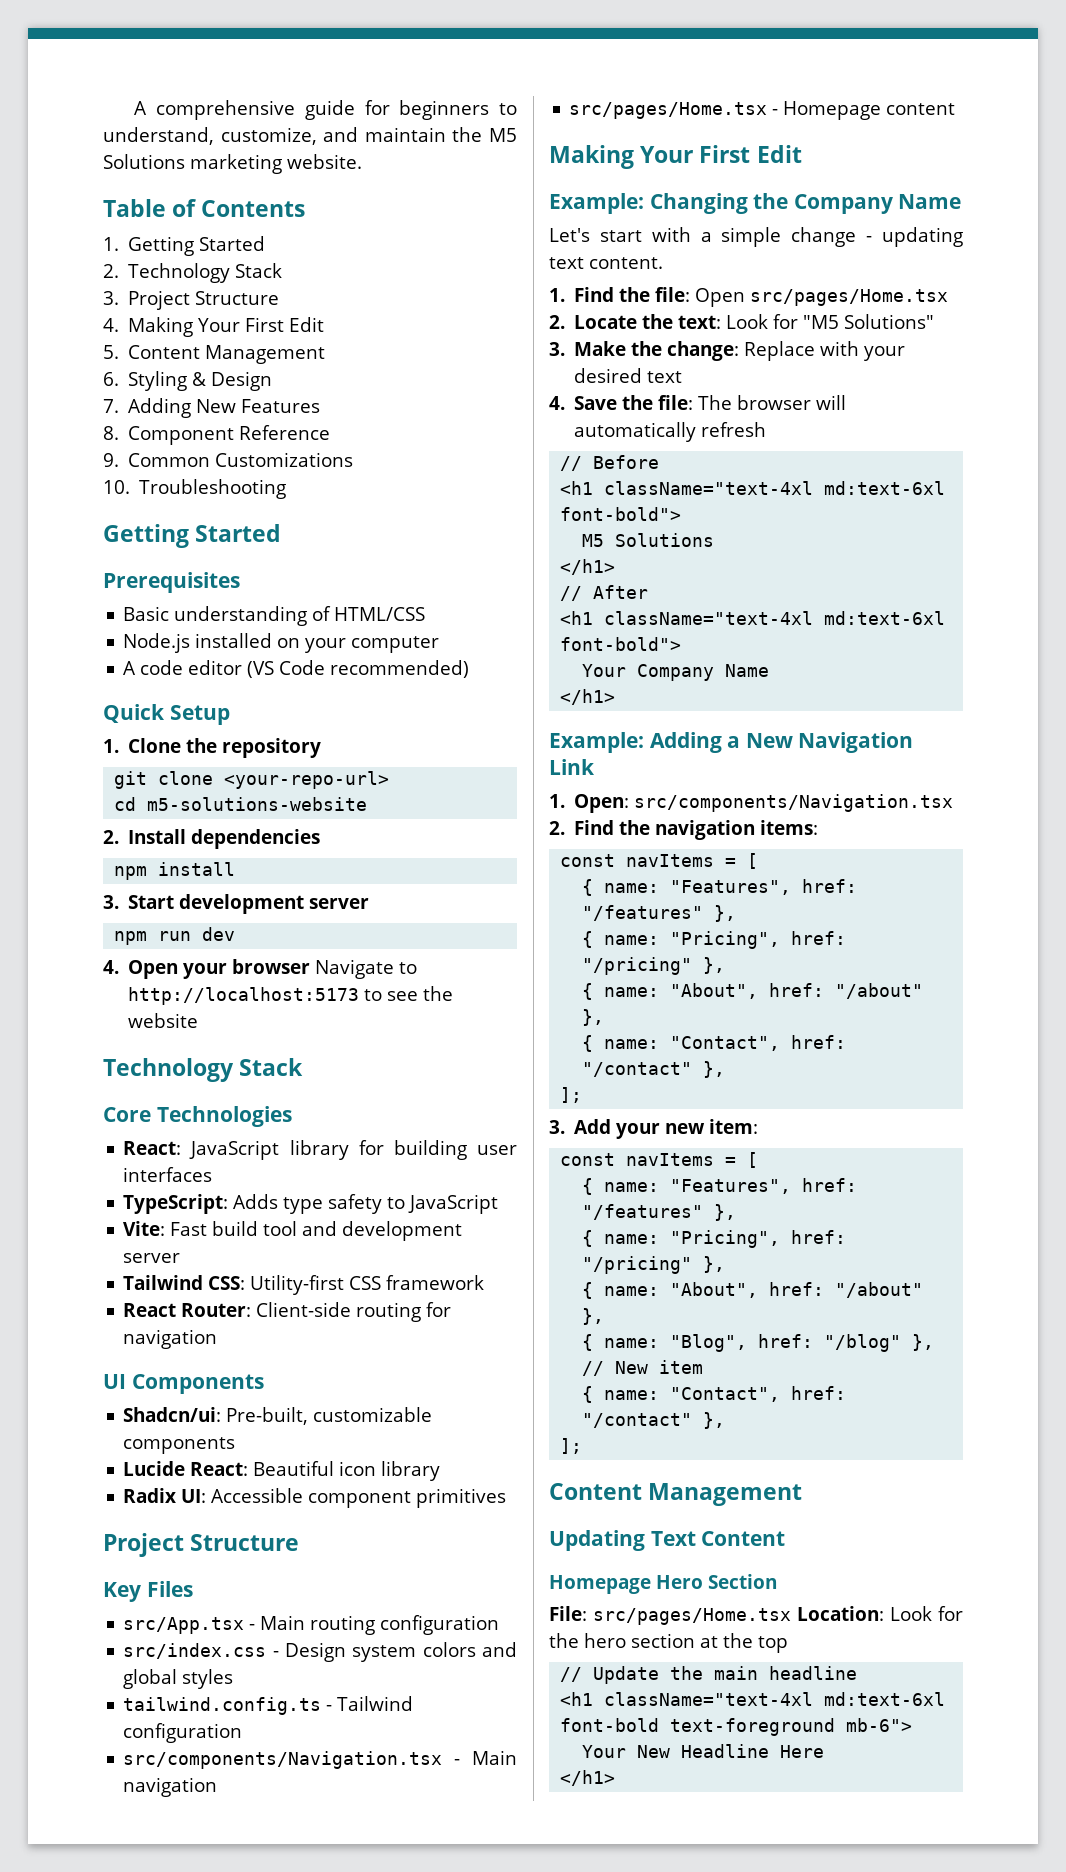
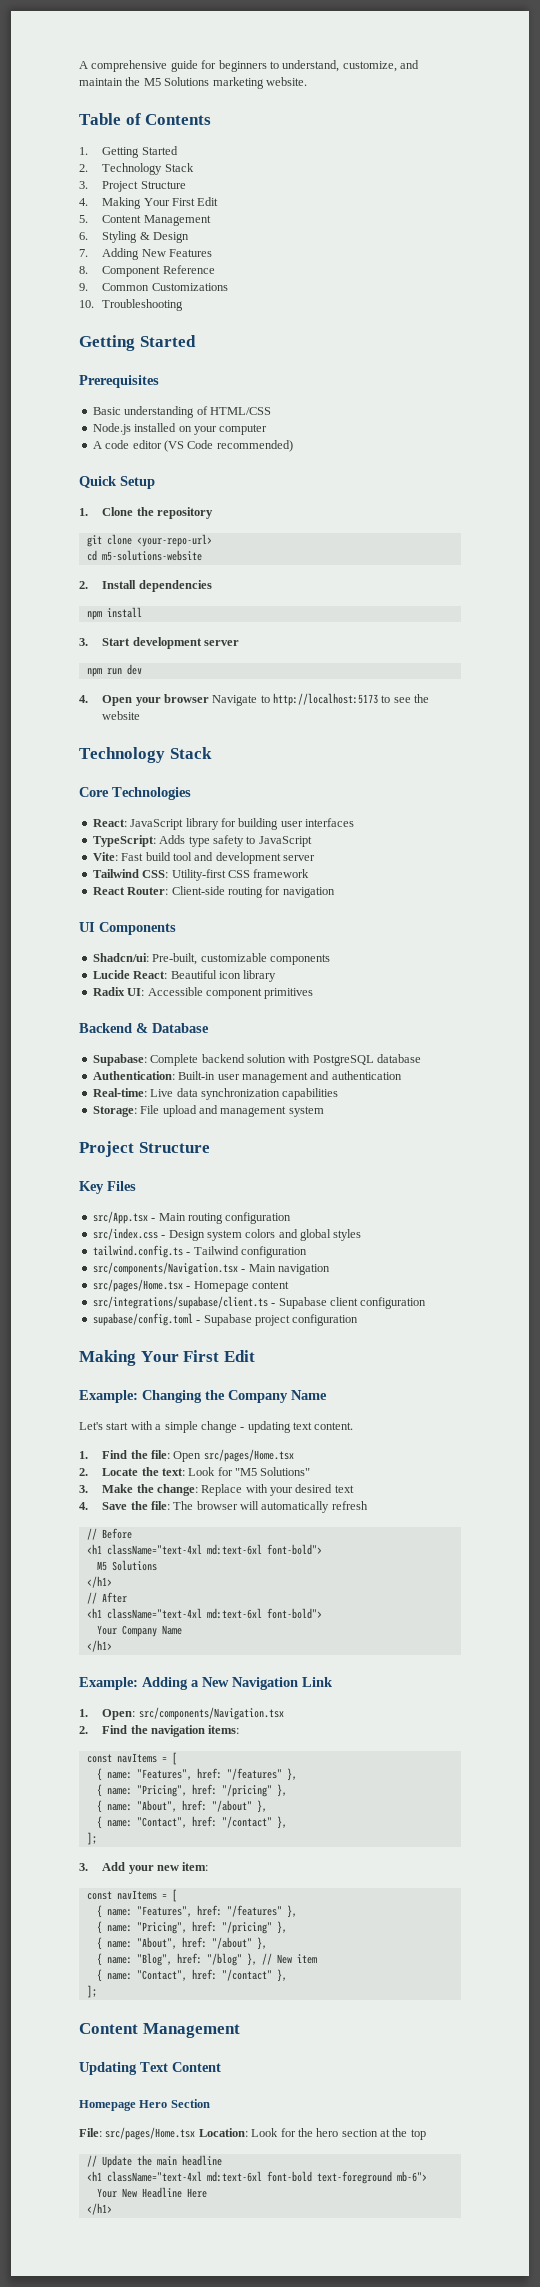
+ Backend & Database
+ Supabase: Complete backend solution with PostgreSQL database
+ Authentication: Built-in user management and authentication
+ Real-time: Live data synchronization capabilities
+ Storage: File upload and management system
+ src/integrations/supabase/client.ts - Supabase client configuration
+ supabase/config.toml - Supabase project configuration

